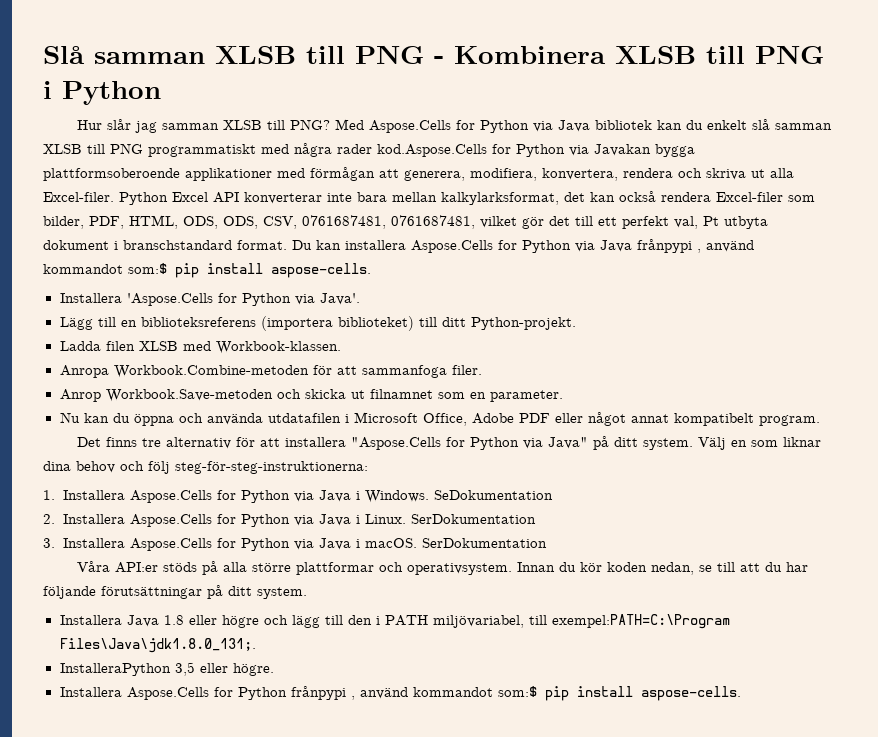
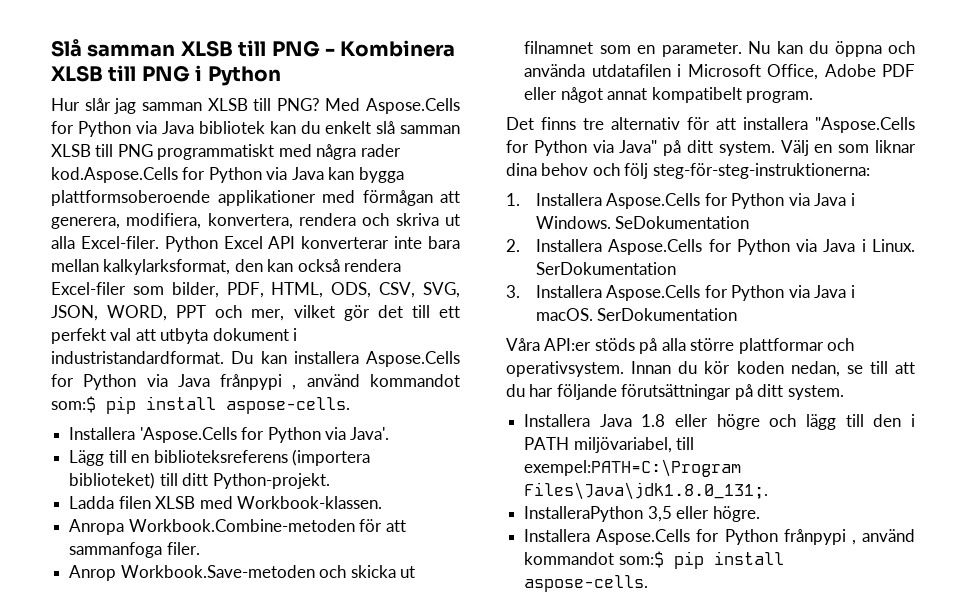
- Med Aspose.Cells for Python via Java bibliotek kan du enkelt slå samman XLSB till PNG programmatiskt med några rader kod.Aspose.Cells for Python via Javakan bygga plattformsoberoende applikationer med förmågan att generera, modifiera, konvertera, rendera och skriva ut alla Excel-filer.
+ Med Aspose.Cells for Python via Java bibliotek kan du enkelt slå samman XLSB till PNG programmatiskt med några rader kod.Aspose.Cells for Python via Java kan bygga plattformsoberoende applikationer med förmågan att generera, modifiera, konvertera, rendera och skriva ut alla Excel-filer.
- Python Excel API konverterar inte bara mellan kalkylarksformat, det kan också rendera Excel-filer som bilder, PDF, HTML, ODS, ODS, CSV, 0761687481, 0761687481, vilket gör det till ett perfekt val, Pt utbyta dokument i branschstandard format.
+ Python Excel API konverterar inte bara mellan kalkylarksformat, den kan också rendera Excel-filer som bilder, PDF, HTML, ODS, CSV, SVG, JSON, WORD, PPT och mer, vilket gör det till ett perfekt val att utbyta dokument i industristandardformat.
- Anrop Workbook.Save-metoden och skicka ut filnamnet som en parameter.
- Nu kan du öppna och använda utdatafilen i Microsoft Office, Adobe PDF eller något annat kompatibelt program.
+ Anrop Workbook.Save-metoden och skicka ut filnamnet som en parameter. Nu kan du öppna och använda utdatafilen i Microsoft Office, Adobe PDF eller något annat kompatibelt program.

